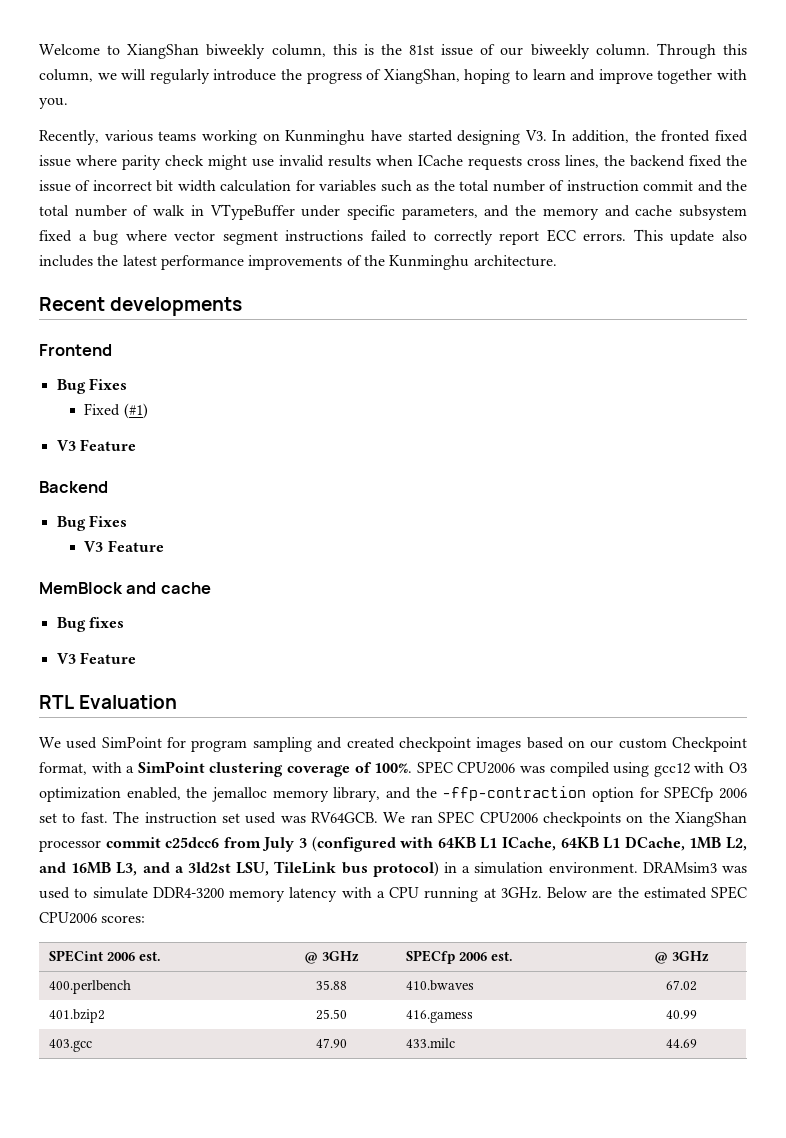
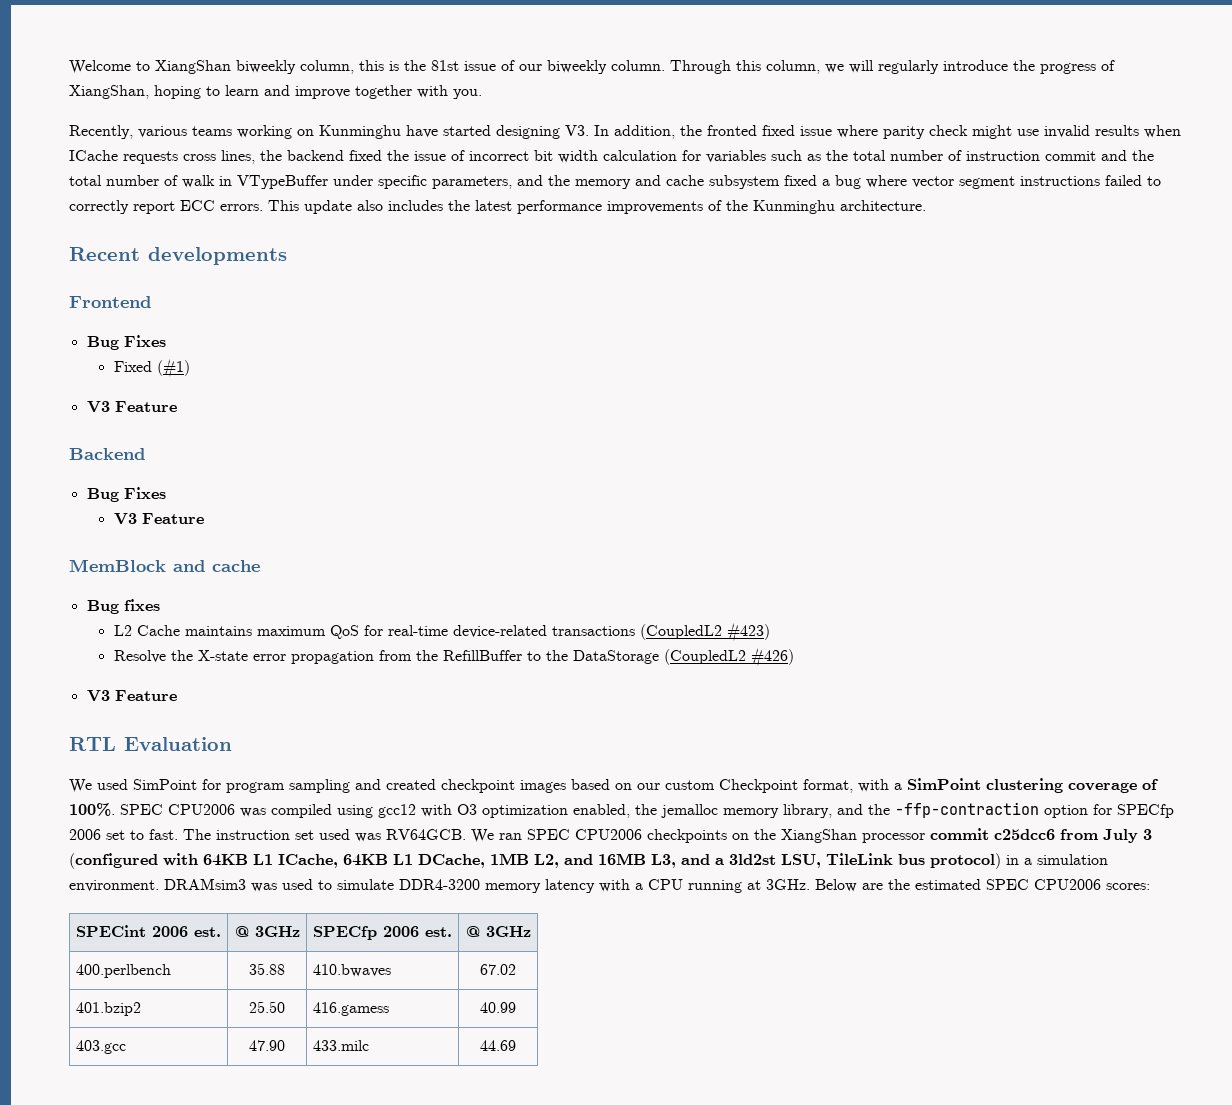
+ L2 Cache maintains maximum QoS for real-time device-related transactions (CoupledL2 #423)
+ Resolve the X-state error propagation from the RefillBuffer to the DataStorage (CoupledL2 #426)

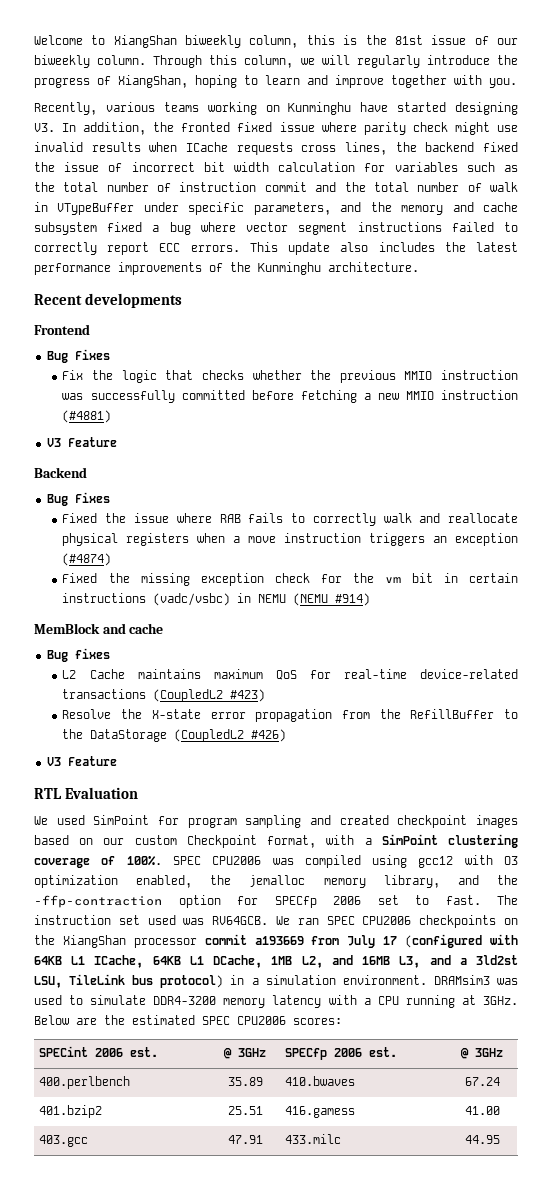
- Fixed (#1)
+ Fix the logic that checks whether the previous MMIO instruction was successfully committed before fetching a new MMIO instruction (#4881)
  Backend
  Bug Fixes
- V3 Feature
+ Fixed the issue where RAB fails to correctly walk and reallocate physical registers when a move instruction triggers an exception (#4874)
+ Fixed the missing exception check for the vm bit in certain instructions (vadc/vsbc) in NEMU (NEMU #914)
- We ran SPEC CPU2006 checkpoints on the XiangShan processor commit c25dcc6 from July 3 (configured with 64KB L1 ICache, 64KB L1 DCache, 1MB L2, and 16MB L3, and a 3ld2st LSU, TileLink bus protocol) in a simulation environment.
+ We ran SPEC CPU2006 checkpoints on the XiangShan processor commit a193669 from July 17 (configured with 64KB L1 ICache, 64KB L1 DCache, 1MB L2, and 16MB L3, and a 3ld2st LSU, TileLink bus protocol) in a simulation environment.
- 400.perlbench | 35.88 | 410.bwaves | 67.02
+ 400.perlbench | 35.89 | 410.bwaves | 67.24
- 401.bzip2 | 25.50 | 416.gamess | 40.99
+ 401.bzip2 | 25.51 | 416.gamess | 41.00
- 403.gcc | 47.90 | 433.milc | 44.69
+ 403.gcc | 47.91 | 433.milc | 44.95

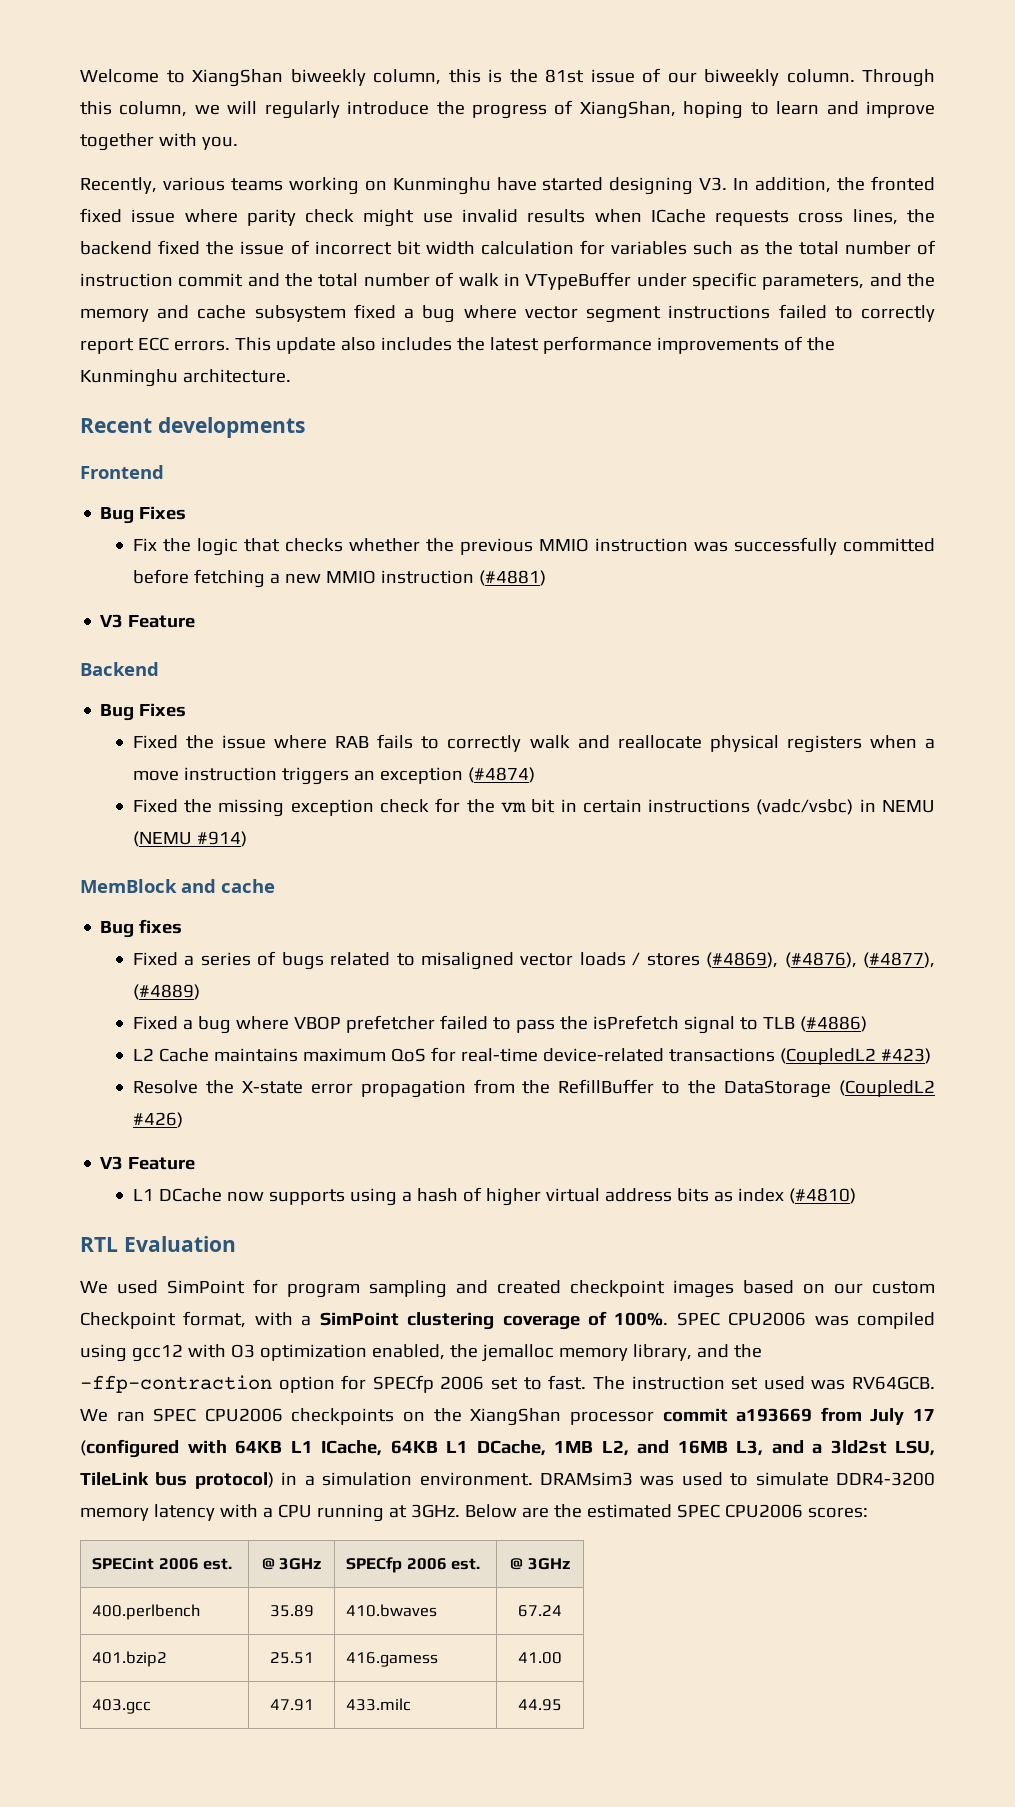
+ Fixed a series of bugs related to misaligned vector loads / stores (#4869), (#4876), (#4877), (#4889)
+ Fixed a bug where VBOP prefetcher failed to pass the isPrefetch signal to TLB (#4886)
+ L1 DCache now supports using a hash of higher virtual address bits as index (#4810)

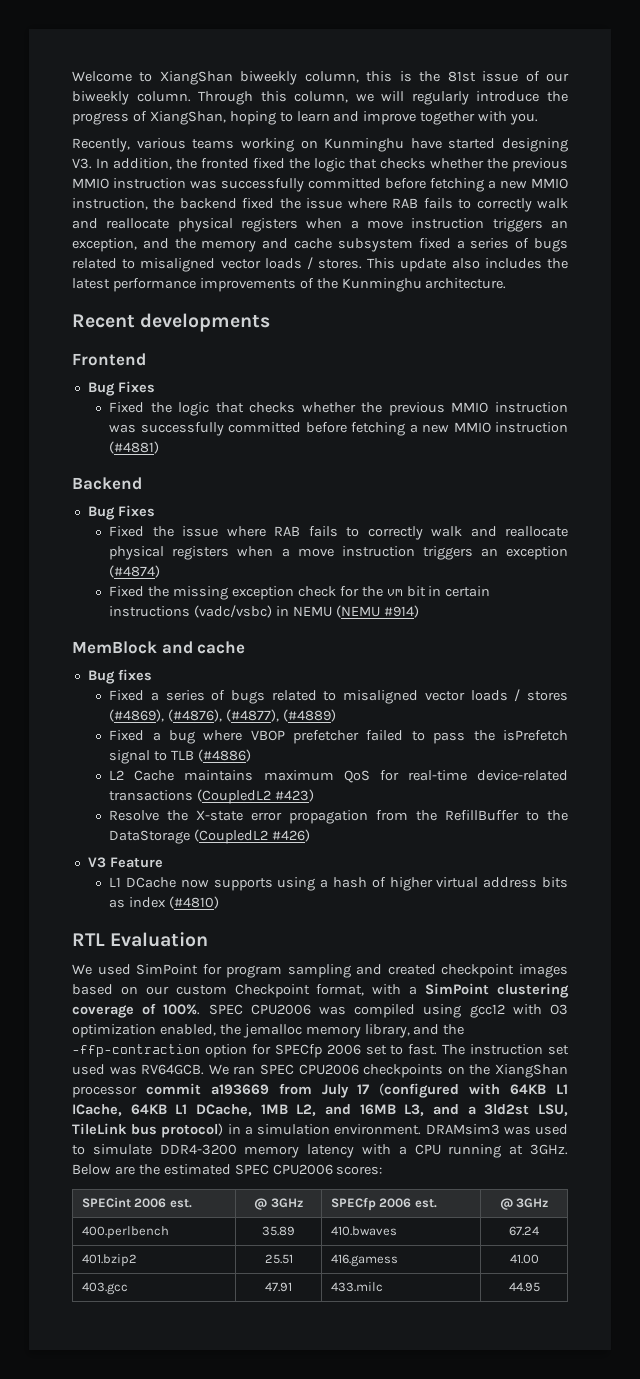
- Recently, various teams working on Kunminghu have started designing V3. In addition, the fronted fixed issue where parity check might use invalid results when ICache requests cross lines, the backend fixed the issue of incorrect bit width calculation for variables such as the total number of instruction commit and the total number of walk in VTypeBuffer under specific parameters, and the memory and cache subsystem fixed a bug where vector segment instructions failed to correctly report ECC errors.
+ Recently, various teams working on Kunminghu have started designing V3. In addition, the fronted fixed the logic that checks whether the previous MMIO instruction was successfully committed before fetching a new MMIO instruction, the backend fixed the issue where RAB fails to correctly walk and reallocate physical registers when a move instruction triggers an exception, and the memory and cache subsystem fixed a series of bugs related to misaligned vector loads / stores.
- Fix the logic that checks whether the previous MMIO instruction was successfully committed before fetching a new MMIO instruction (#4881)
- V3 Feature
+ Fixed the logic that checks whether the previous MMIO instruction was successfully committed before fetching a new MMIO instruction (#4881)

